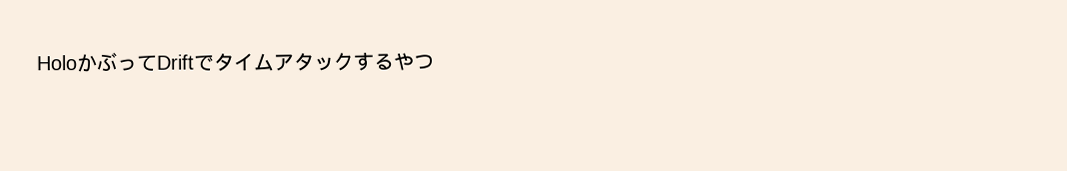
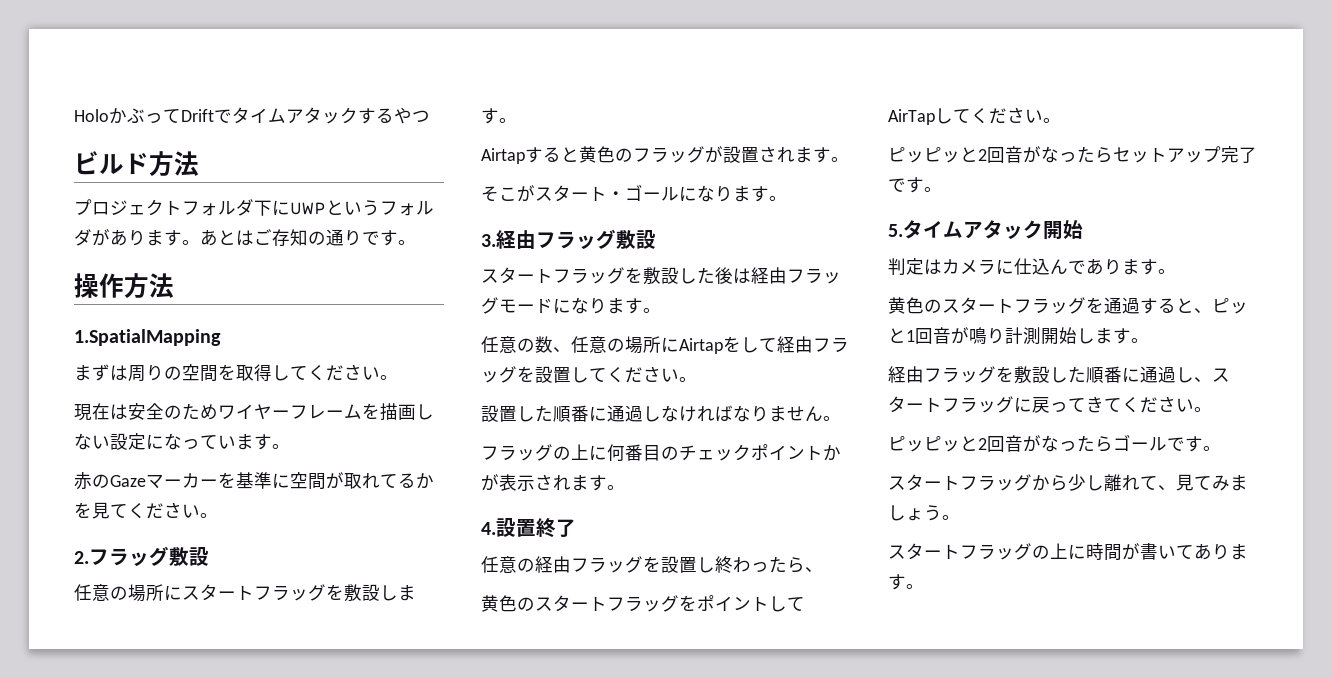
+ ビルド方法
+ プロジェクトフォルダ下にUWPというフォルダがあります。あとはご存知の通りです。
+ 操作方法
+ 1.SpatialMapping
+ まずは周りの空間を取得してください。
+ 現在は安全のためワイヤーフレームを描画しない設定になっています。
+ 赤のGazeマーカーを基準に空間が取れてるかを見てください。
+ 2.フラッグ敷設
+ 任意の場所にスタートフラッグを敷設します。
+ Airtapすると黄色のフラッグが設置されます。
+ そこがスタート・ゴールになります。
+ 3.経由フラッグ敷設
+ スタートフラッグを敷設した後は経由フラッグモードになります。
+ 任意の数、任意の場所にAirtapをして経由フラッグを設置してください。
+ 設置した順番に通過しなければなりません。
+ フラッグの上に何番目のチェックポイントかが表示されます。
+ 4.設置終了
+ 任意の経由フラッグを設置し終わったら、
+ 黄色のスタートフラッグをポイントしてAirTapしてください。
+ ピッピッと2回音がなったらセットアップ完了です。
+ 5.タイムアタック開始
+ 判定はカメラに仕込んであります。
+ 黄色のスタートフラッグを通過すると、ピッと1回音が鳴り計測開始します。
+ 経由フラッグを敷設した順番に通過し、スタートフラッグに戻ってきてください。
+ ピッピッと2回音がなったらゴールです。
+ スタートフラッグから少し離れて、見てみましょう。
+ スタートフラッグの上に時間が書いてあります。

